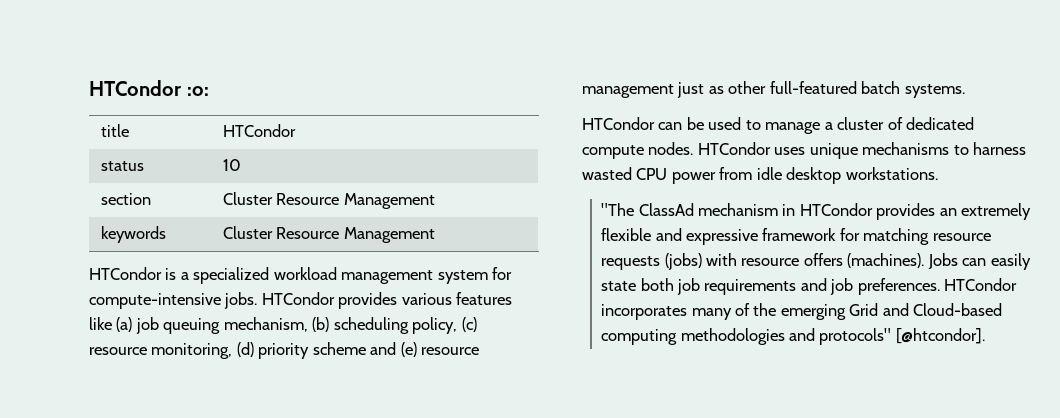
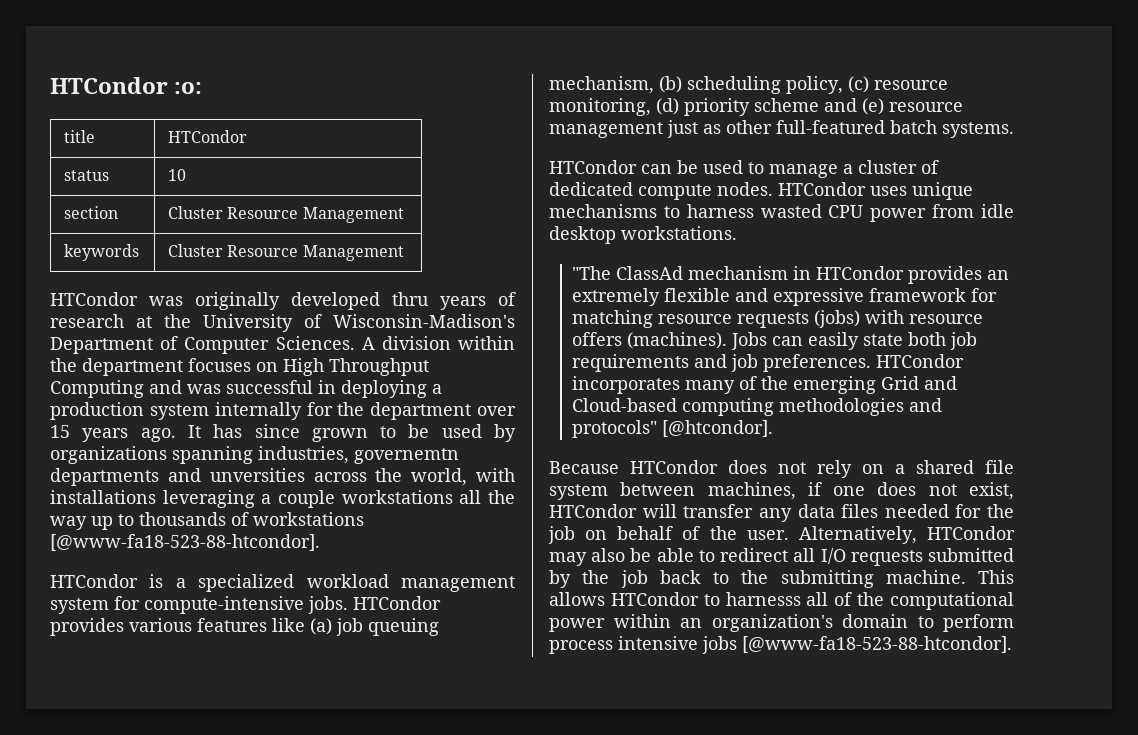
+ HTCondor was originally developed thru years of research at the University of Wisconsin-Madison's Department of Computer Sciences. A division within the department focuses on High Throughput Computing and was successful in deploying a production system internally for the department over 15 years ago. It has since grown to be used by organizations spanning industries, governemtn departments and unversities across the world, with installations leveraging a couple workstations all the way up to thousands of workstations [@www-fa18-523-88-htcondor].
+ Because HTCondor does not rely on a shared file system between machines, if one does not exist, HTCondor will transfer any data files needed for the job on behalf of the user. Alternatively, HTCondor may also be able to redirect all I/O requests submitted by the job back to the submitting machine. This allows HTCondor to harnesss all of the computational power within an organization's domain to perform process intensive jobs [@www-fa18-523-88-htcondor].

